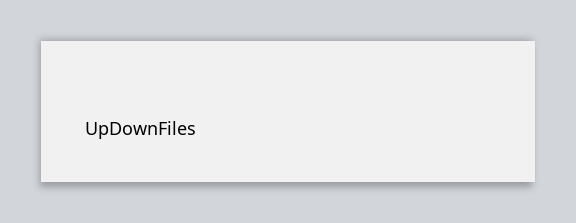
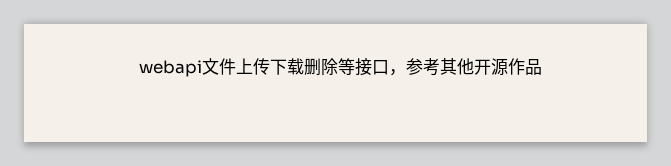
- UpDownFiles
+ webapi文件上传下载删除等接口，参考其他开源作品

